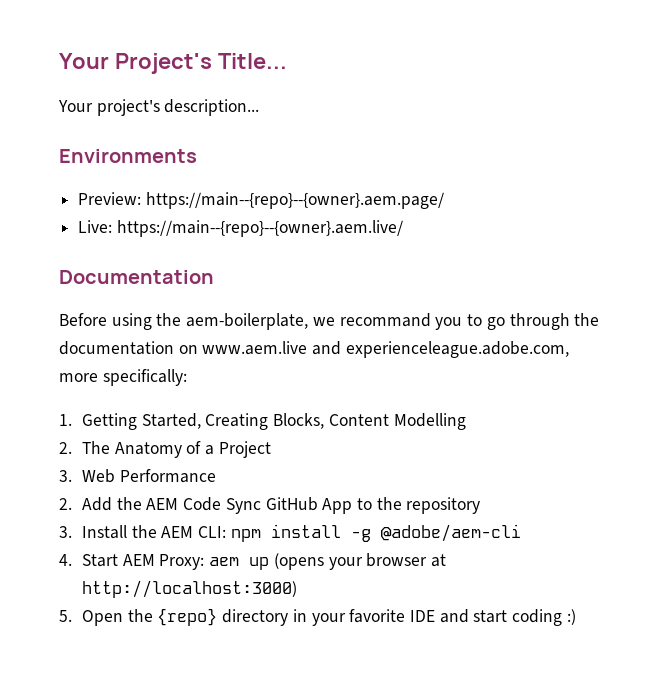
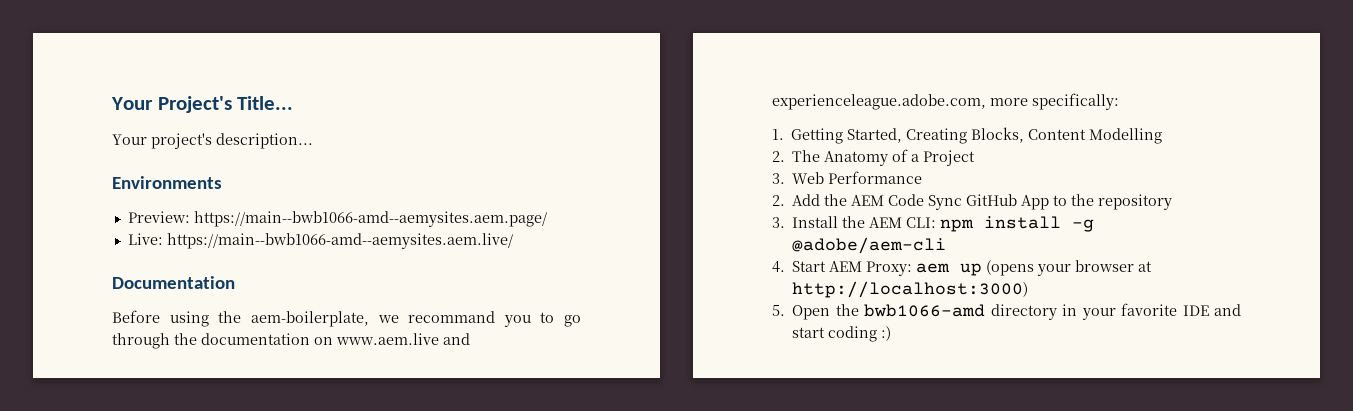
- Preview: https://main--{repo}--{owner}.aem.page/
+ Preview: https://main--bwb1066-amd--aemysites.aem.page/
- Live: https://main--{repo}--{owner}.aem.live/
+ Live: https://main--bwb1066-amd--aemysites.aem.live/
- 5. Open the {repo} directory in your favorite IDE and start coding :)
+ 5. Open the bwb1066-amd directory in your favorite IDE and start coding :)

